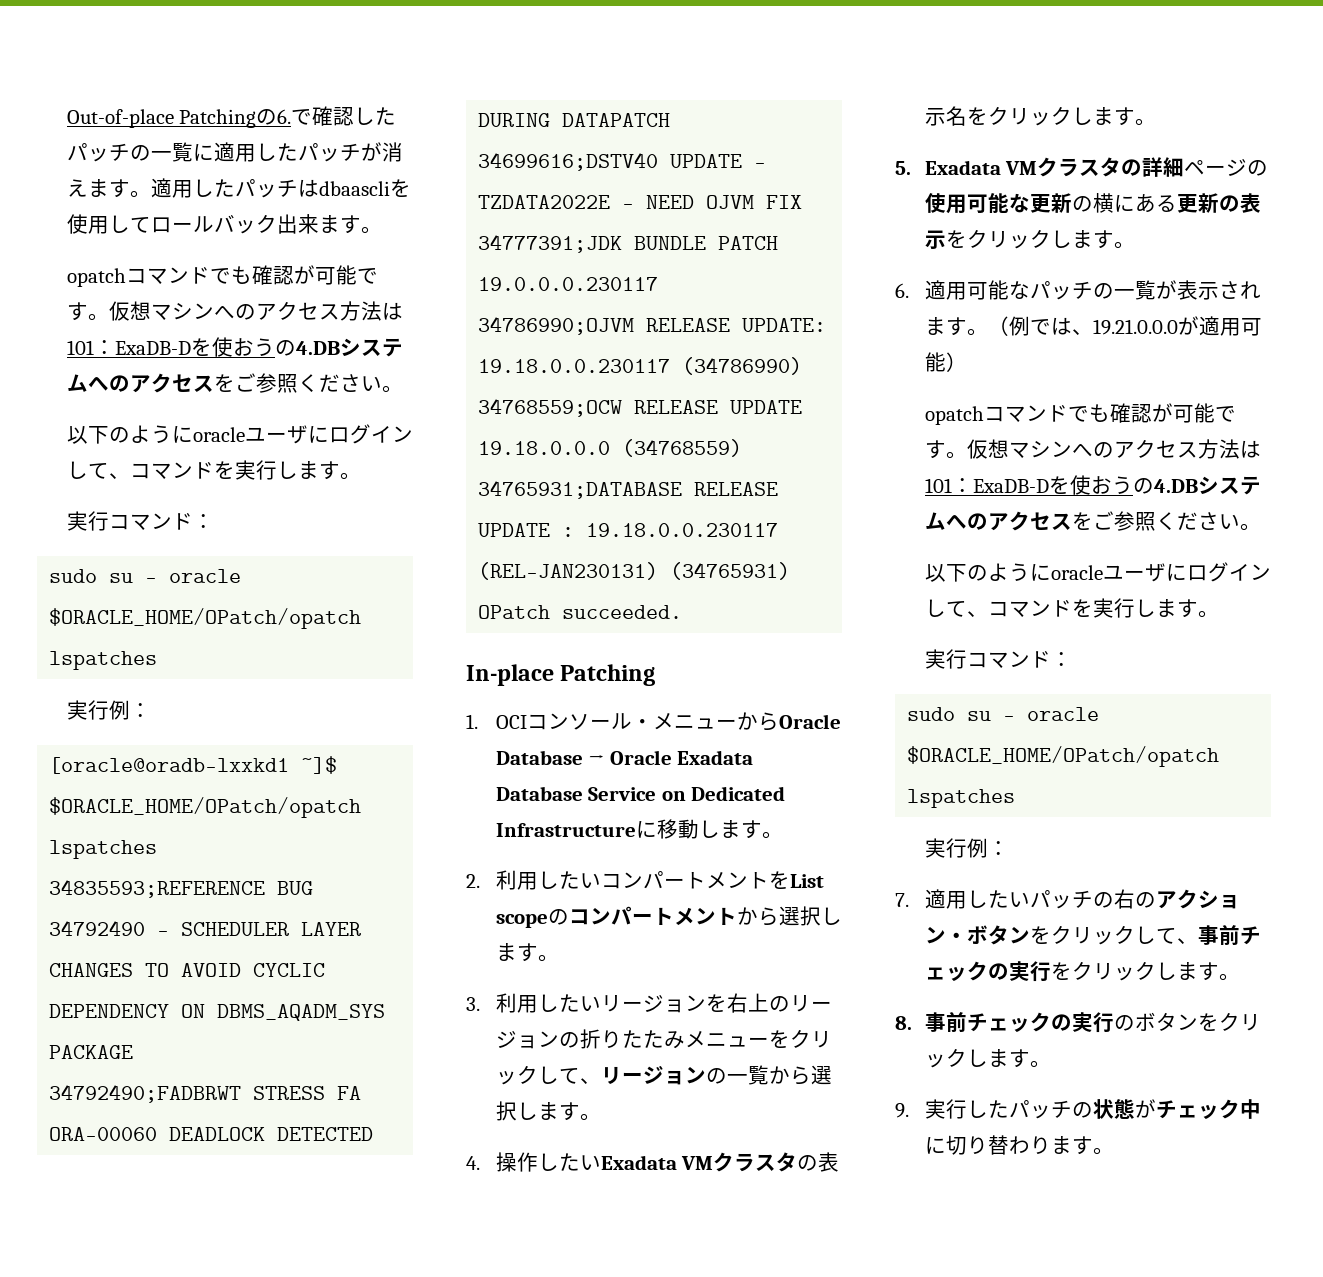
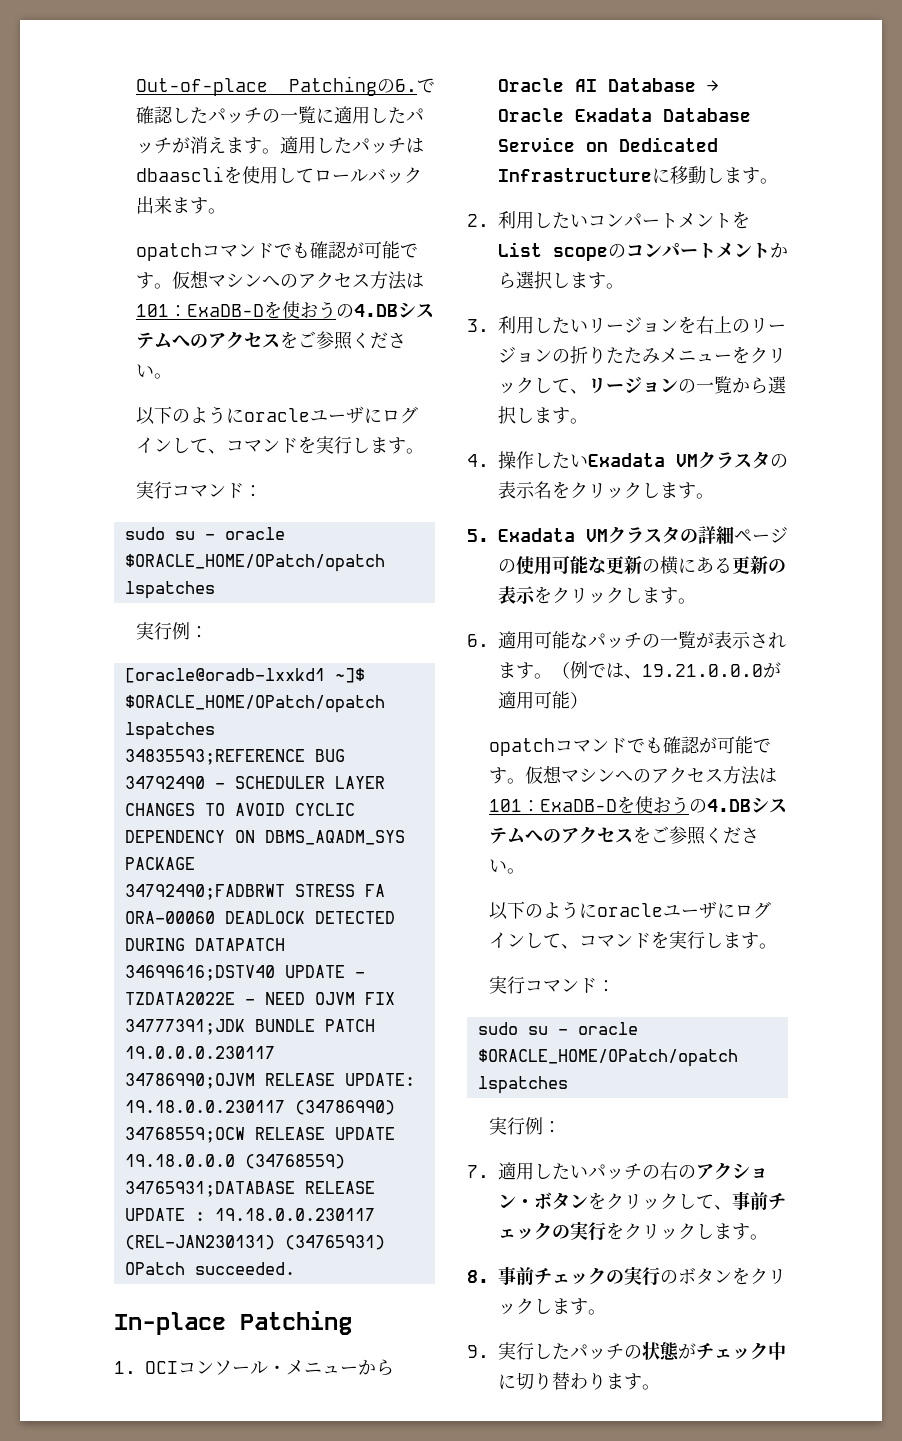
- 1. OCIコンソール・メニューからOracle Database → Oracle Exadata Database Service on Dedicated Infrastructureに移動します。
+ 1. OCIコンソール・メニューからOracle AI Database → Oracle Exadata Database Service on Dedicated Infrastructureに移動します。

